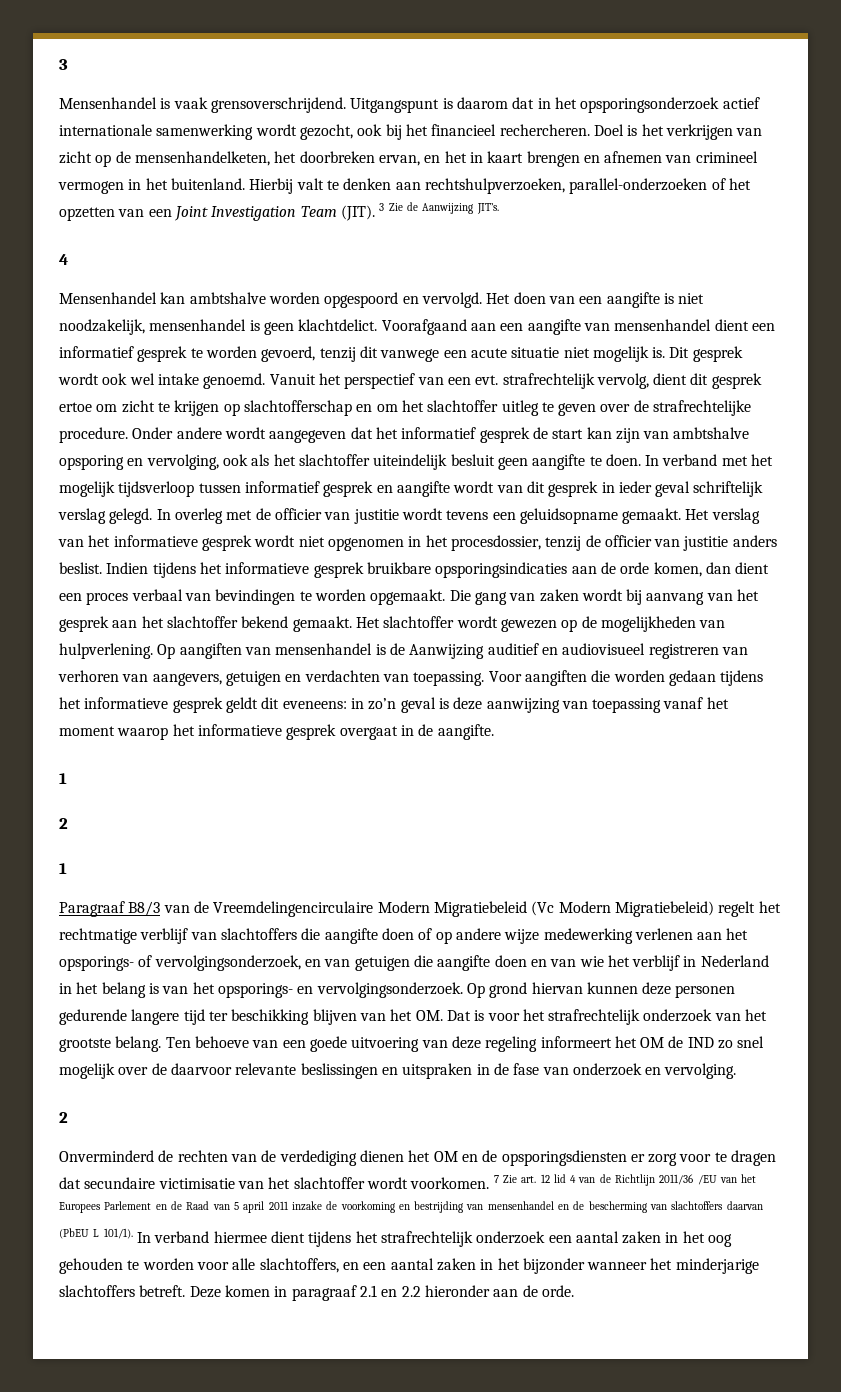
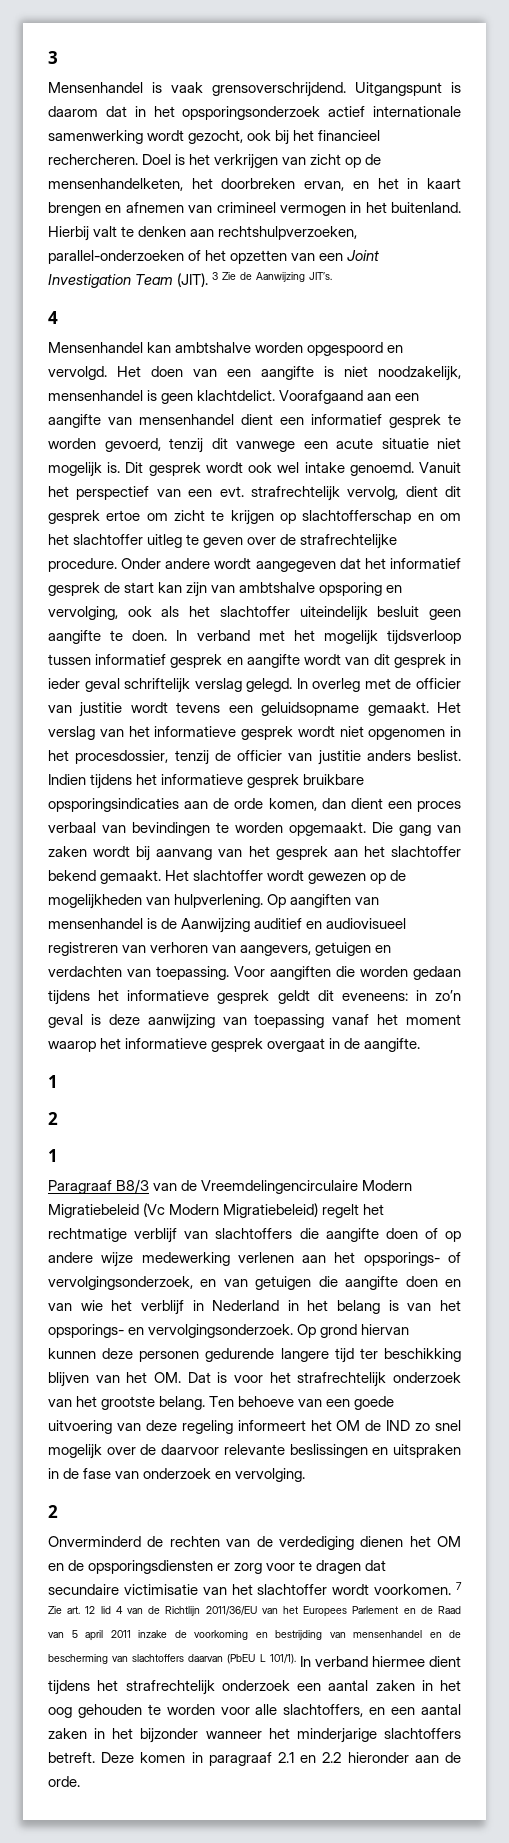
- 7 Zie art. 12 lid 4 van de Richtlijn 2011/36 /EU van het Europees Parlement en de Raad van 5 april 2011 inzake de voorkoming en bestrijding van mensenhandel en de bescherming van slachtoffers daarvan (PbEU L 101/1).
+ 7 Zie art. 12 lid 4 van de Richtlijn 2011/36/EU van het Europees Parlement en de Raad van 5 april 2011 inzake de voorkoming en bestrijding van mensenhandel en de bescherming van slachtoffers daarvan (PbEU L 101/1).

